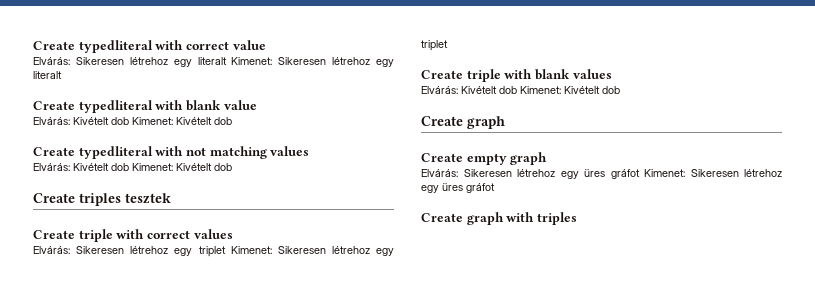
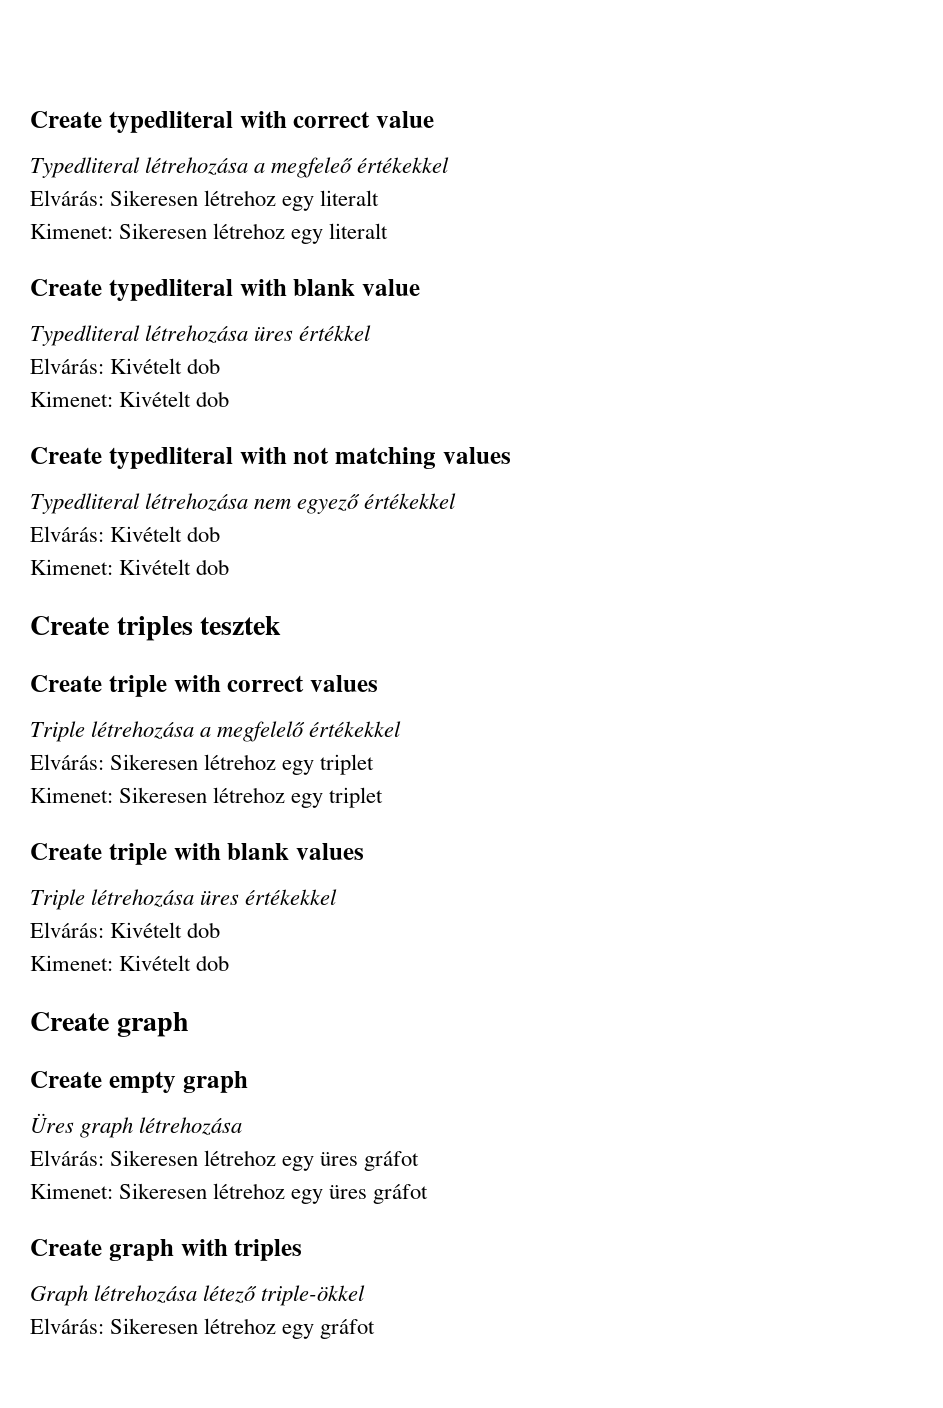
+ Typedliteral létrehozása a megfeleő értékekkel
- Elvárás: Sikeresen létrehoz egy literalt Kimenet: Sikeresen létrehoz egy literalt
+ Elvárás: Sikeresen létrehoz egy literalt
+ Kimenet: Sikeresen létrehoz egy literalt
  Create typedliteral with blank value
- Elvárás: Kivételt dob Kimenet: Kivételt dob
+ Typedliteral létrehozása üres értékkel
+ Elvárás: Kivételt dob
+ Kimenet: Kivételt dob
  Create typedliteral with not matching values
- Elvárás: Kivételt dob Kimenet: Kivételt dob
+ Typedliteral létrehozása nem egyező értékekkel
+ Elvárás: Kivételt dob
+ Kimenet: Kivételt dob
+ Triple létrehozása a megfelelő értékekkel
- Elvárás: Sikeresen létrehoz egy triplet Kimenet: Sikeresen létrehoz egy triplet
+ Elvárás: Sikeresen létrehoz egy triplet
+ Kimenet: Sikeresen létrehoz egy triplet
  Create triple with blank values
- Elvárás: Kivételt dob Kimenet: Kivételt dob
+ Triple létrehozása üres értékekkel
+ Elvárás: Kivételt dob
+ Kimenet: Kivételt dob
+ Üres graph létrehozása
- Elvárás: Sikeresen létrehoz egy üres gráfot Kimenet: Sikeresen létrehoz egy üres gráfot
+ Elvárás: Sikeresen létrehoz egy üres gráfot
+ Kimenet: Sikeresen létrehoz egy üres gráfot
+ Graph létrehozása létező triple-ökkel
+ Elvárás: Sikeresen létrehoz egy gráfot

